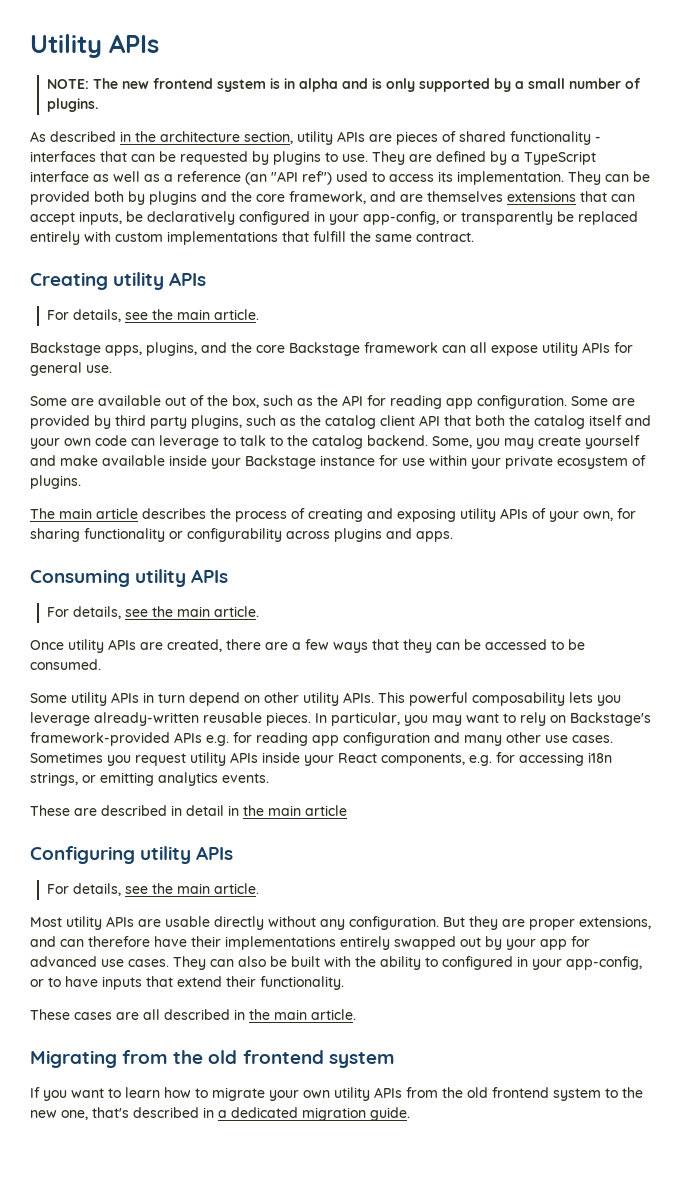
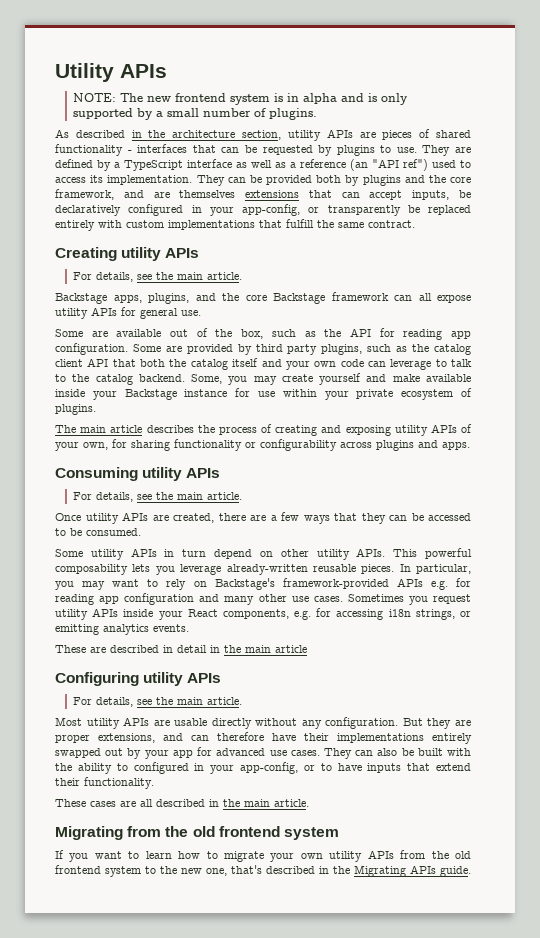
- If you want to learn how to migrate your own utility APIs from the old frontend system to the new one, that's described in a dedicated migration guide.
+ If you want to learn how to migrate your own utility APIs from the old frontend system to the new one, that's described in the Migrating APIs guide.

